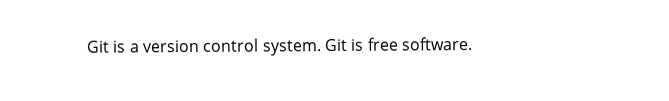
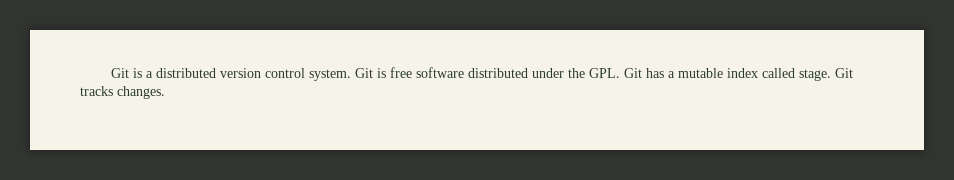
- Git is a version control system.
+ Git is a distributed version control system.
- Git is free software.
+ Git is free software distributed under the GPL. Git has a mutable index called stage. Git tracks changes.

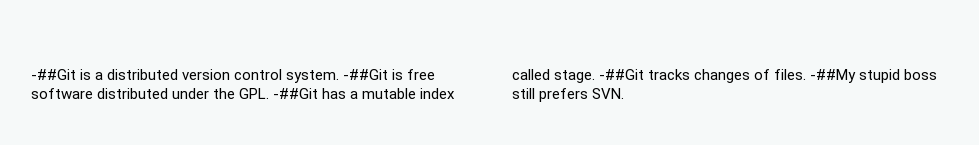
- Git is a distributed version control system.
+ -##Git is a distributed version control system.
- Git is free software distributed under the GPL. Git has a mutable index called stage.
+ -##Git is free software distributed under the GPL. -##Git has a mutable index called stage.
- Git tracks changes.
+ -##Git tracks changes of files. -##My stupid boss still prefers SVN.

